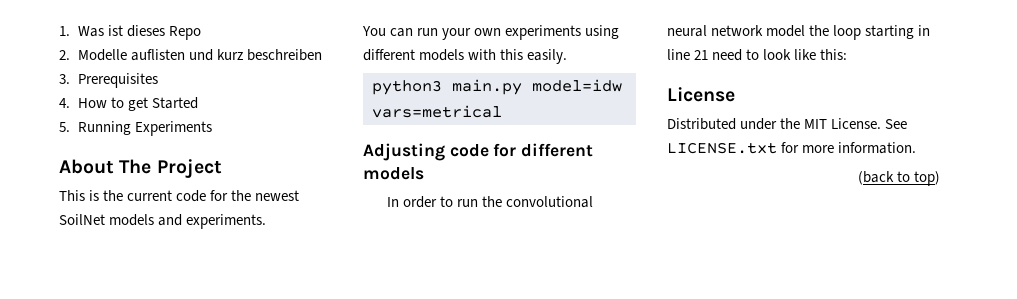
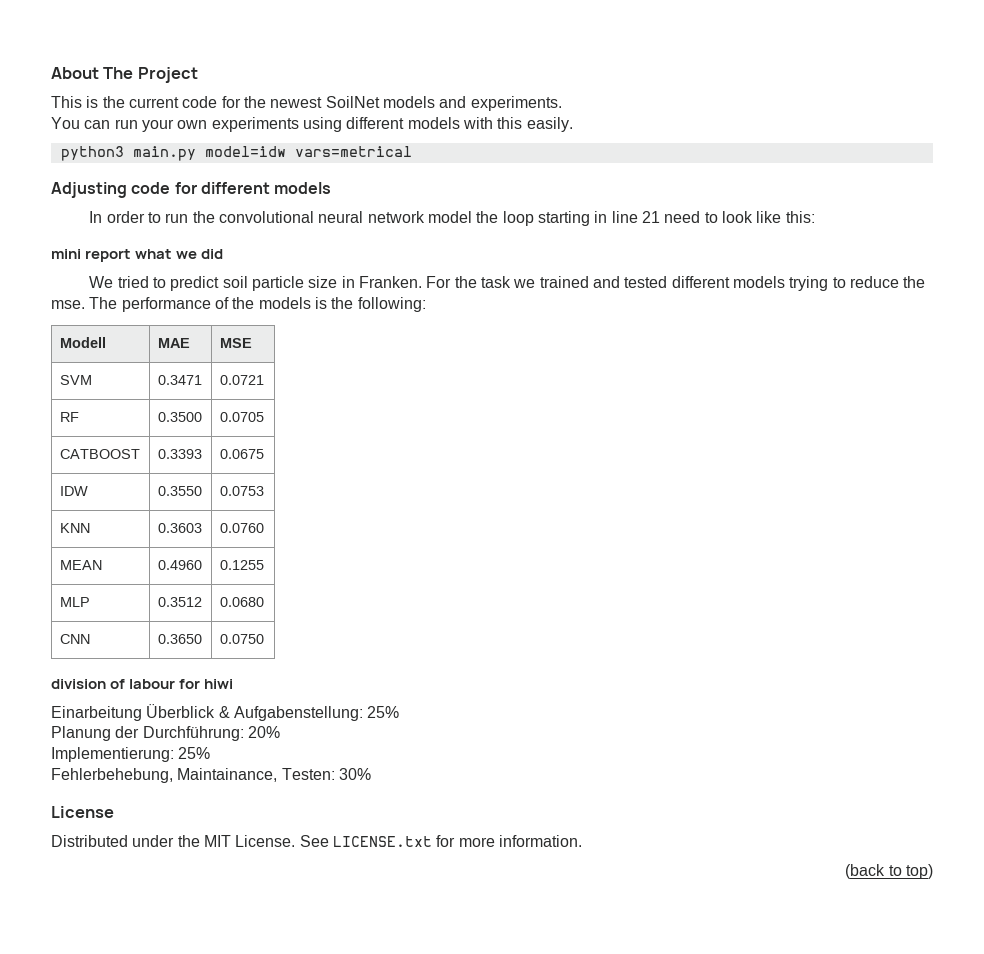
- 1. Was ist dieses Repo
- 2. Modelle auflisten und kurz beschreiben
- 3. Prerequisites
- 4. How to get Started
- 5. Running Experiments
+ mini report what we did
+ We tried to predict soil particle size in Franken. For the task we trained and tested different models trying to reduce the mse. The performance of the models is the following:
+ Modell | MAE | MSE
+ SVM | 0.3471 | 0.0721
+ RF | 0.3500 | 0.0705
+ CATBOOST | 0.3393 | 0.0675
+ IDW | 0.3550 | 0.0753
+ KNN | 0.3603 | 0.0760
+ MEAN | 0.4960 | 0.1255
+ MLP | 0.3512 | 0.0680
+ CNN | 0.3650 | 0.0750
+ division of labour for hiwi
+ Einarbeitung Überblick & Aufgabenstellung: 25%
+ Planung der Durchführung: 20%
+ Implementierung: 25%
+ Fehlerbehebung, Maintainance, Testen: 30%

